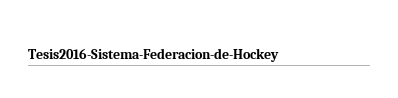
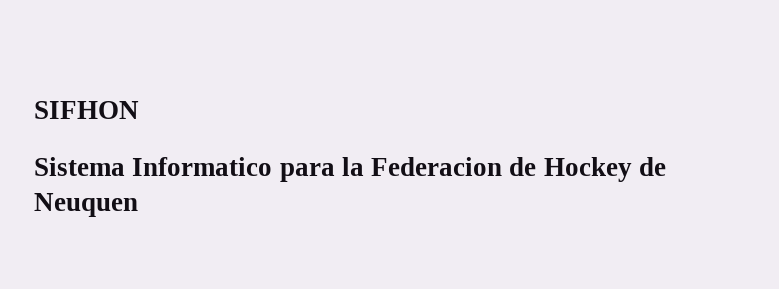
- Tesis2016-Sistema-Federacion-de-Hockey
+ SIFHON
+ Sistema Informatico para la Federacion de Hockey de Neuquen

